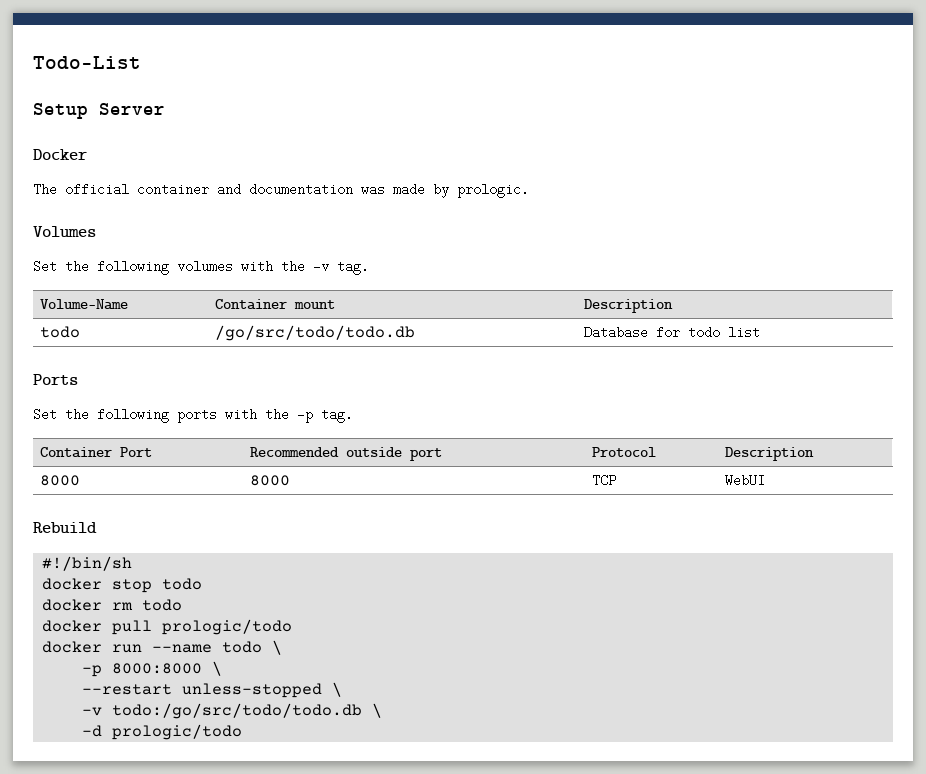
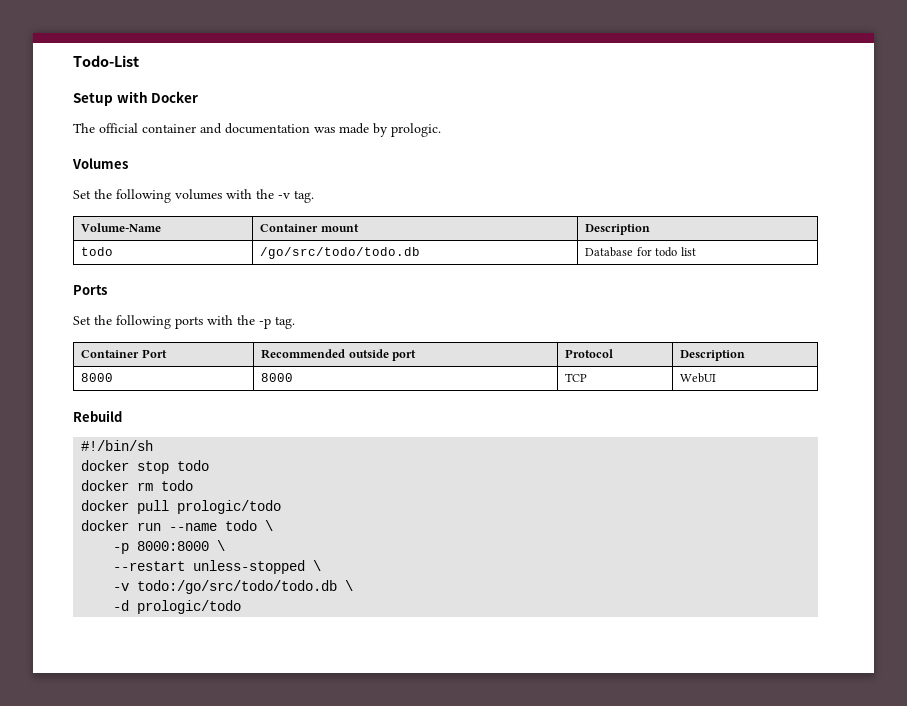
- Setup Server
- Docker
+ Setup with Docker

